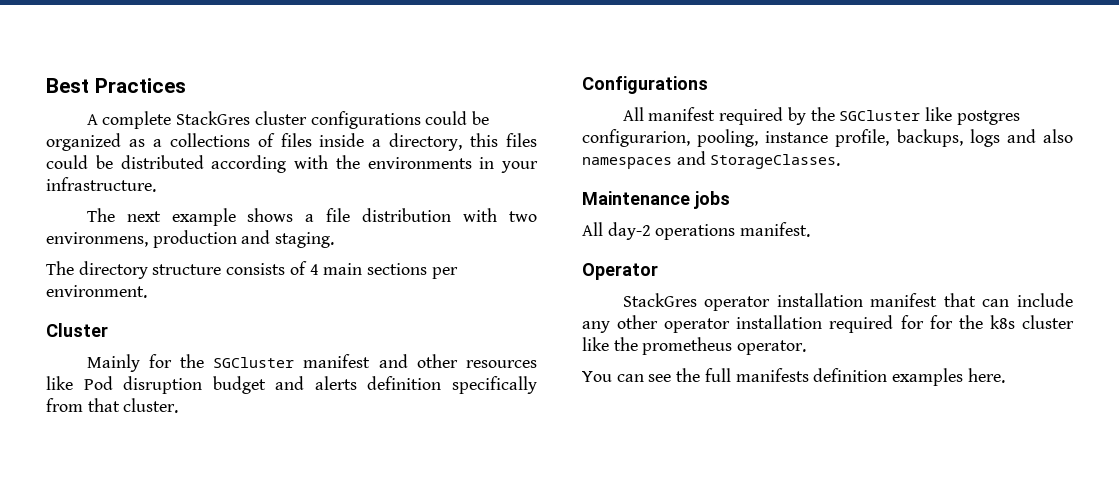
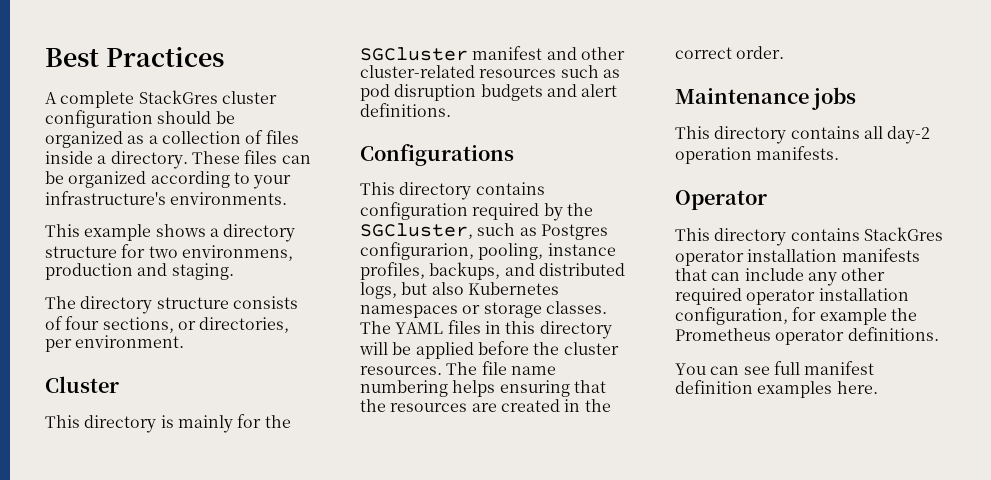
- A complete StackGres cluster configurations could be organized as a collections of files inside a directory, this files could be distributed according with the environments in your infrastructure.
- The next example shows a file distribution with two environmens, production and staging.
+ A complete StackGres cluster configuration should be organized as a collection of files inside a directory. These files can be organized according to your infrastructure's environments.
+ This example shows a directory structure for two environmens, production and staging.
- The directory structure consists of 4 main sections per environment.
+ The directory structure consists of four sections, or directories, per environment.
- Mainly for the SGCluster manifest and other resources like Pod disruption budget and alerts definition specifically from that cluster.
+ This directory is mainly for the SGCluster manifest and other cluster-related resources such as pod disruption budgets and alert definitions.
  Configurations
- All manifest required by the SGCluster like postgres configurarion, pooling, instance profile, backups, logs and also namespaces and StorageClasses.
+ This directory contains configuration required by the SGCluster, such as Postgres configurarion, pooling, instance profiles, backups, and distributed logs, but also Kubernetes namespaces or storage classes. The YAML files in this directory will be applied before the cluster resources. The file name numbering helps ensuring that the resources are created in the correct order.
  Maintenance jobs
- All day-2 operations manifest.
+ This directory contains all day-2 operation manifests.
  Operator
- StackGres operator installation manifest that can include any other operator installation required for for the k8s cluster like the prometheus operator.
+ This directory contains StackGres operator installation manifests that can include any other required operator installation configuration, for example the Prometheus operator definitions.
- You can see the full manifests definition examples here.
+ You can see full manifest definition examples here.

